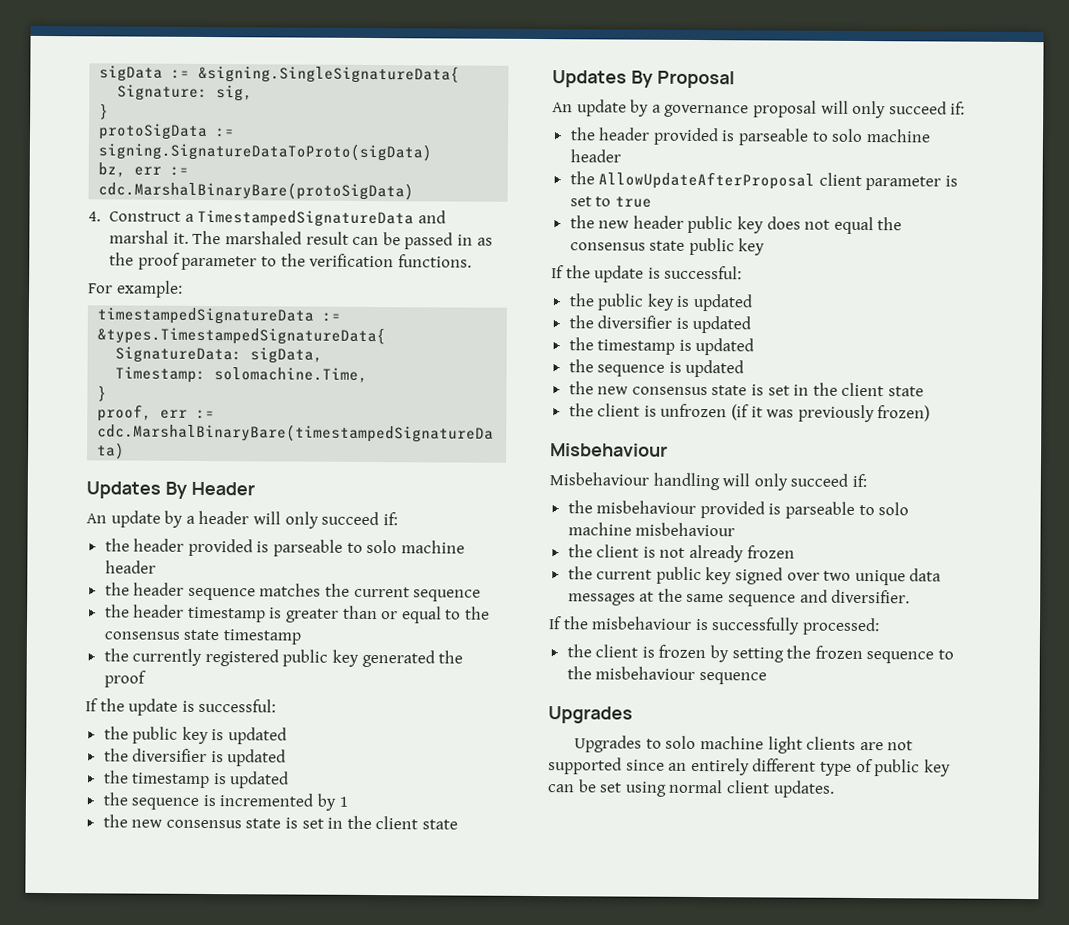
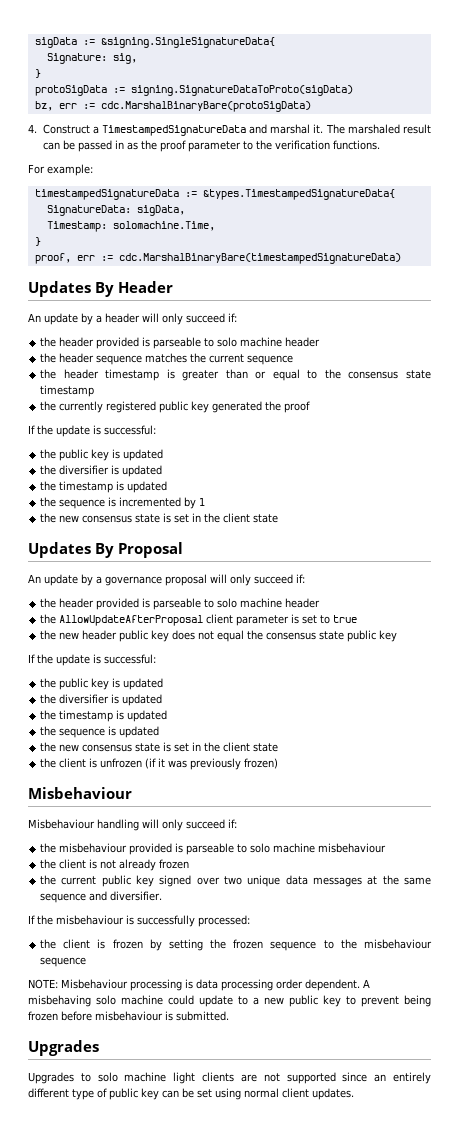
+ NOTE: Misbehaviour processing is data processing order dependent. A misbehaving solo machine could update to a new public key to prevent being frozen before misbehaviour is submitted.

